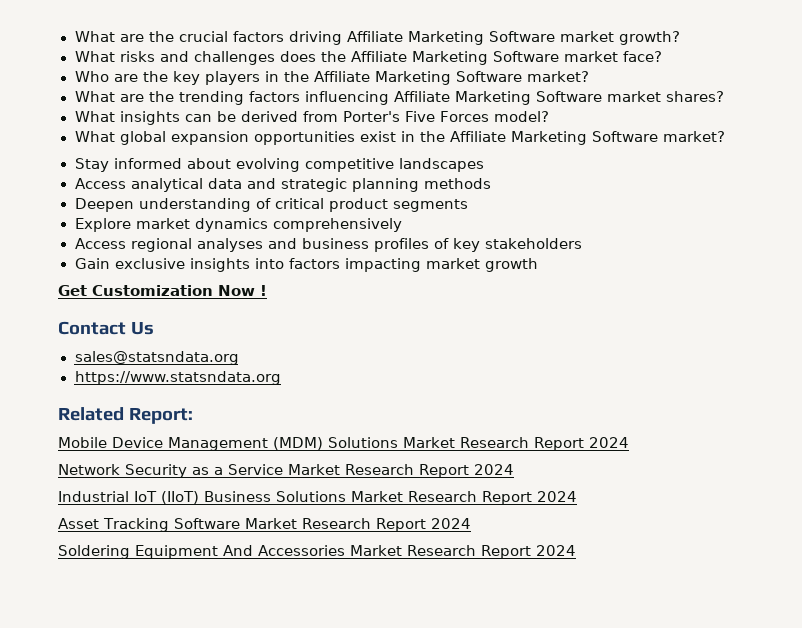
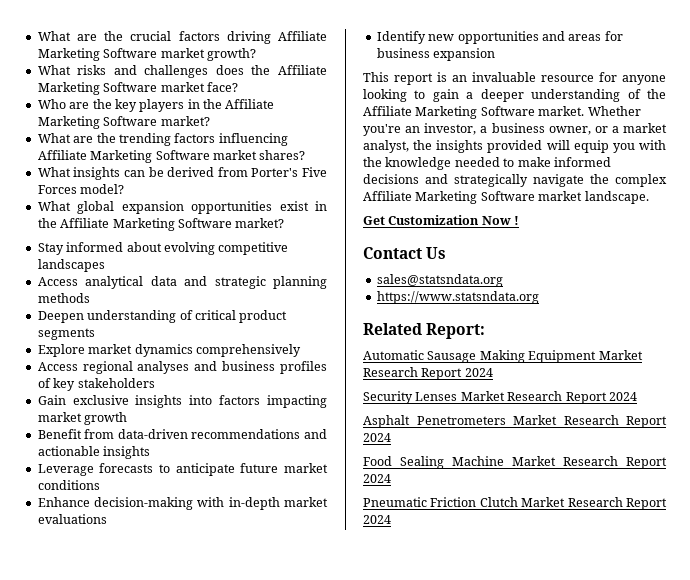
+ Benefit from data-driven recommendations and actionable insights
+ Leverage forecasts to anticipate future market conditions
+ Enhance decision-making with in-depth market evaluations
+ Identify new opportunities and areas for business expansion
+ This report is an invaluable resource for anyone looking to gain a deeper understanding of the Affiliate Marketing Software market. Whether you're an investor, a business owner, or a market analyst, the insights provided will equip you with the knowledge needed to make informed decisions and strategically navigate the complex Affiliate Marketing Software market landscape.
- Mobile Device Management (MDM) Solutions Market Research Report 2024
- Network Security as a Service Market Research Report 2024
- Industrial IoT (IIoT) Business Solutions Market Research Report 2024
- Asset Tracking Software Market Research Report 2024
- Soldering Equipment And Accessories Market Research Report 2024
+ Automatic Sausage Making Equipment Market Research Report 2024
+ Security Lenses Market Research Report 2024
+ Asphalt Penetrometers Market Research Report 2024
+ Food Sealing Machine Market Research Report 2024
+ Pneumatic Friction Clutch Market Research Report 2024

